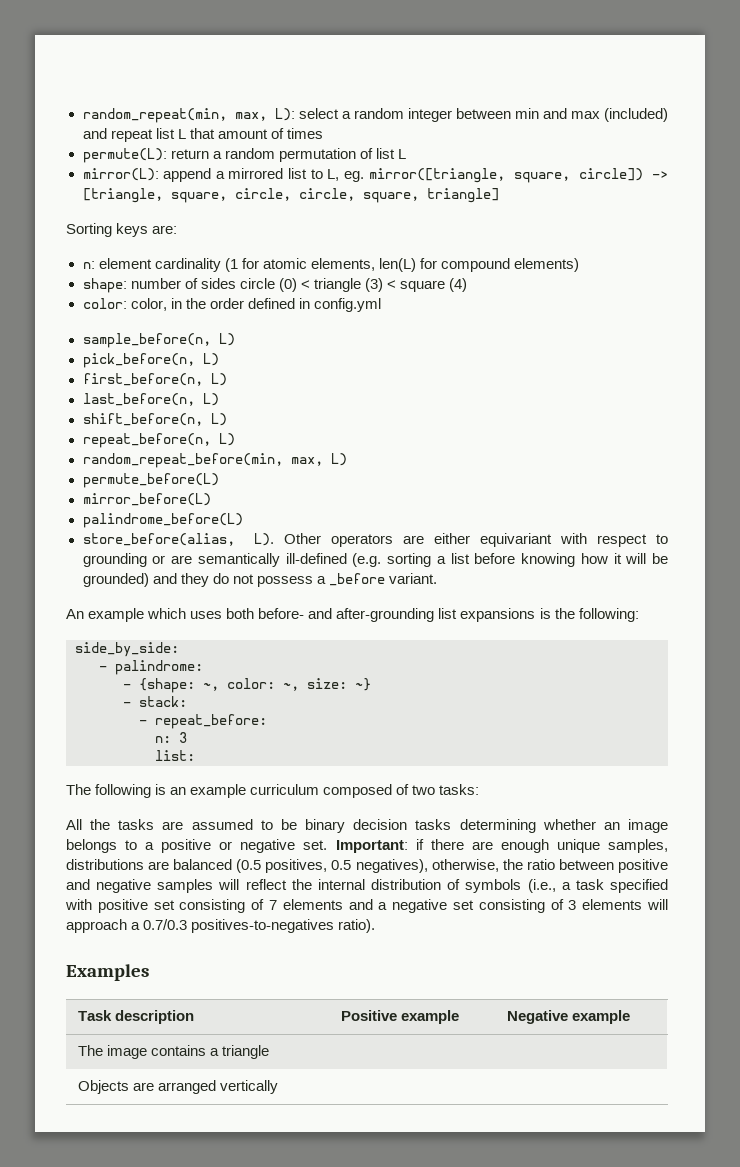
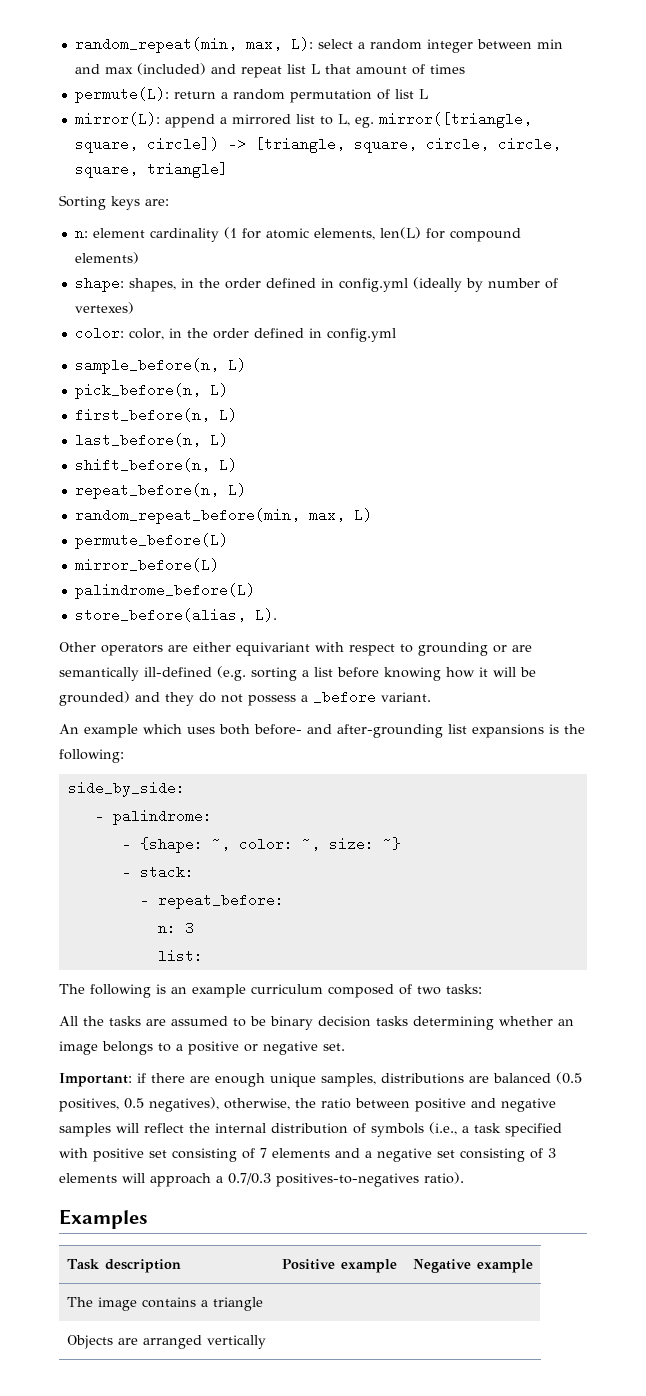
- shape: number of sides circle (0) < triangle (3) < square (4)
+ shape: shapes, in the order defined in config.yml (ideally by number of vertexes)
- store_before(alias, L). Other operators are either equivariant with respect to grounding or are semantically ill-defined (e.g. sorting a list before knowing how it will be grounded) and they do not possess a _before variant.
+ store_before(alias, L).
+ Other operators are either equivariant with respect to grounding or are semantically ill-defined (e.g. sorting a list before knowing how it will be grounded) and they do not possess a _before variant.
- All the tasks are assumed to be binary decision tasks determining whether an image belongs to a positive or negative set. Important:
+ All the tasks are assumed to be binary decision tasks determining whether an image belongs to a positive or negative set.
+ Important:

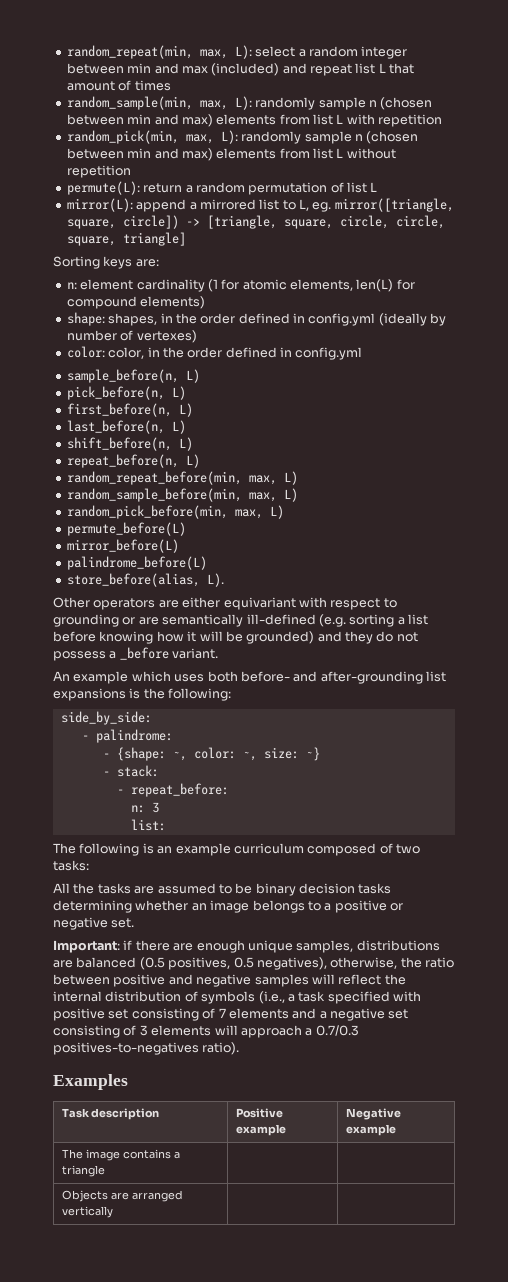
+ random_sample(min, max, L): randomly sample n (chosen between min and max) elements from list L with repetition
+ random_pick(min, max, L): randomly sample n (chosen between min and max) elements from list L without repetition
+ random_sample_before(min, max, L)
+ random_pick_before(min, max, L)

